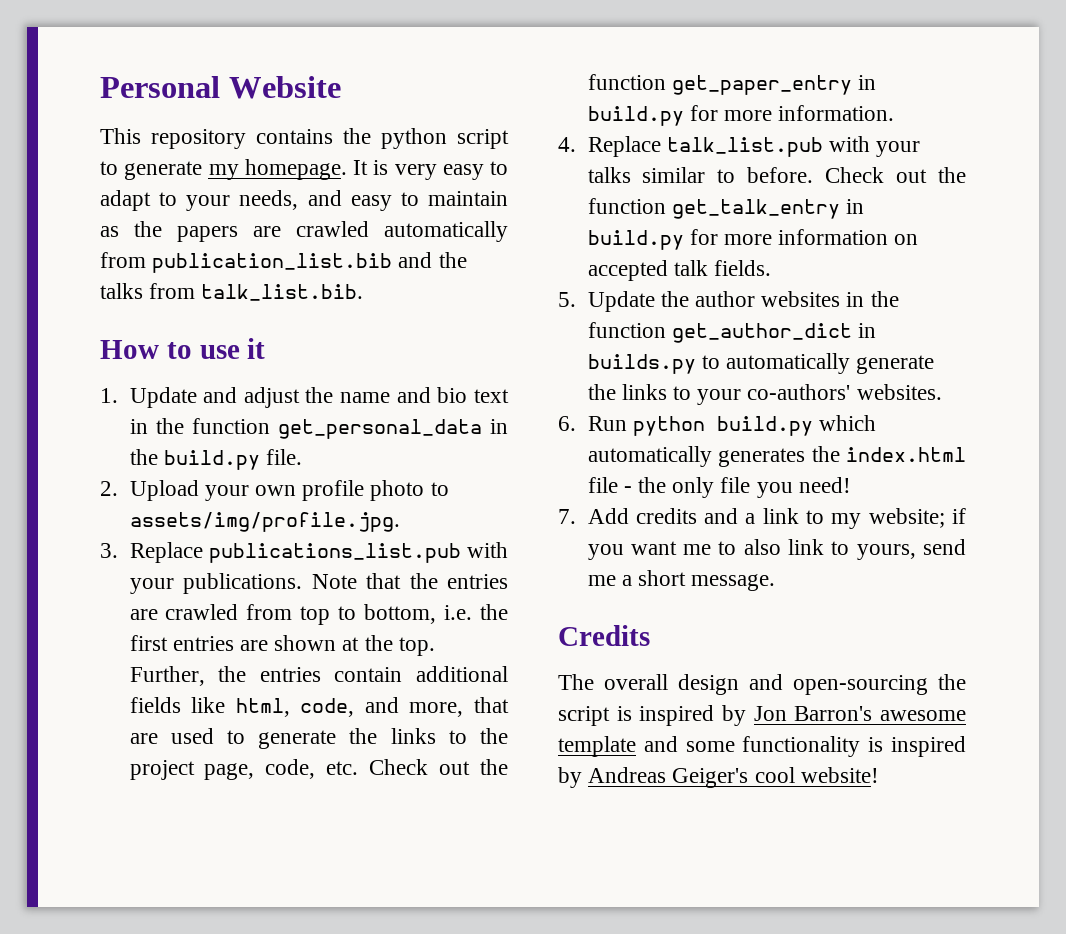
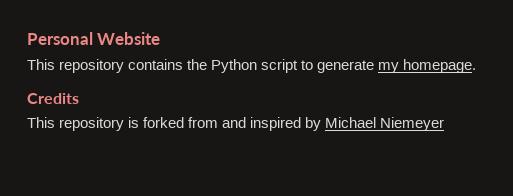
- This repository contains the python script to generate my homepage. It is very easy to adapt to your needs, and easy to maintain as the papers are crawled automatically from publication_list.bib and the talks from talk_list.bib.
- How to use it
- 1. Update and adjust the name and bio text in the function get_personal_data in the build.py file.
- 2. Upload your own profile photo to assets/img/profile.jpg.
- 3. Replace publications_list.pub with your publications. Note that the entries are crawled from top to bottom, i.e. the first entries are shown at the top. Further, the entries contain additional fields like html, code, and more, that are used to generate the links to the project page, code, etc. Check out the function get_paper_entry in build.py for more information.
- 4. Replace talk_list.pub with your talks similar to before. Check out the function get_talk_entry in build.py for more information on accepted talk fields.
- 5. Update the author websites in the function get_author_dict in builds.py to automatically generate the links to your co-authors' websites.
- 6. Run python build.py which automatically generates the index.html file - the only file you need!
- 7. Add credits and a link to my website; if you want me to also link to yours, send me a short message.
+ This repository contains the Python script to generate my homepage.
  Credits
- The overall design and open-sourcing the script is inspired by Jon Barron's awesome template and some functionality is inspired by Andreas Geiger's cool website!
+ This repository is forked from and inspired by Michael Niemeyer

